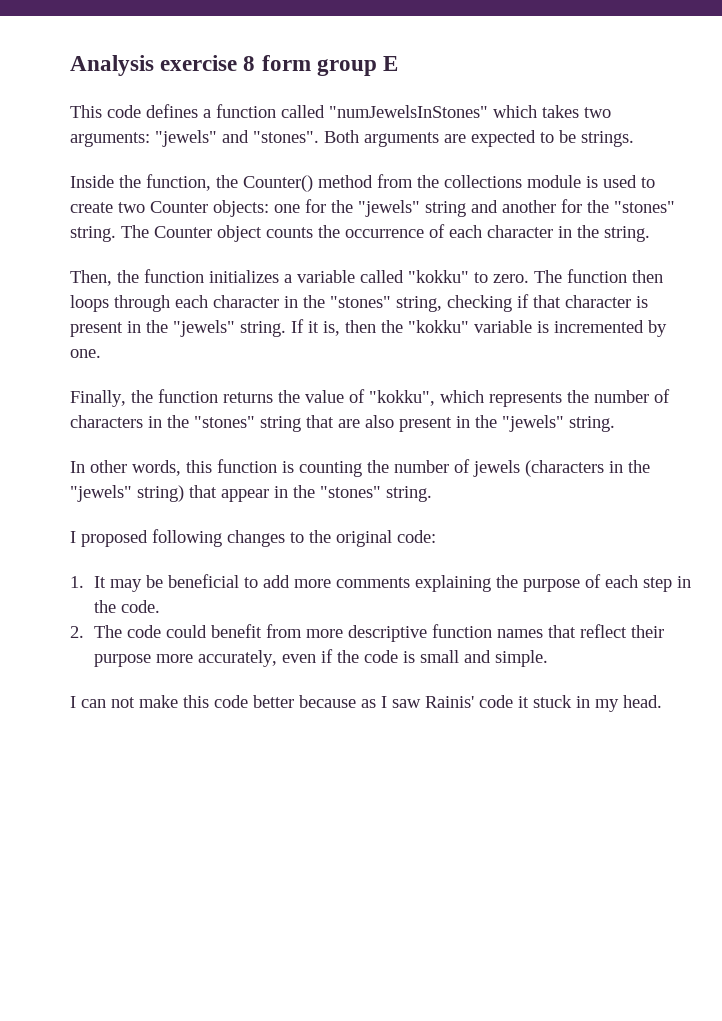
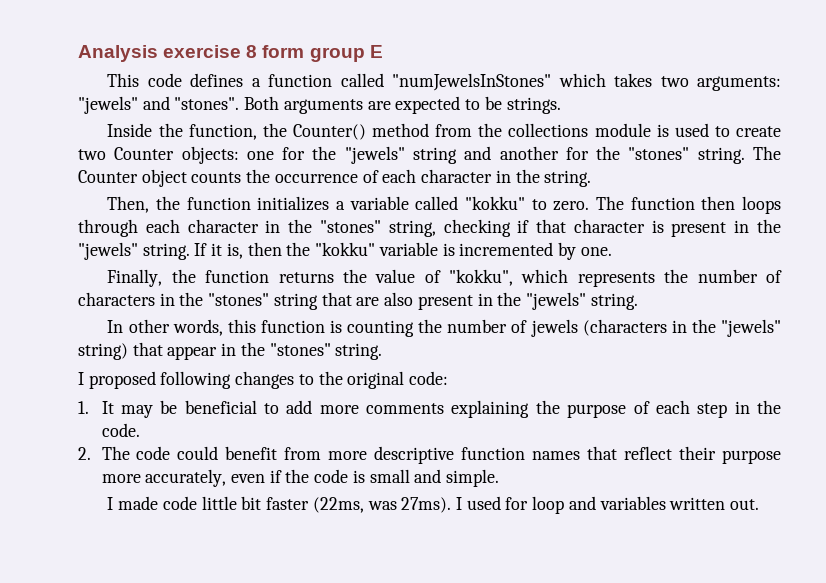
- I can not make this code better because as I saw Rainis' code it stuck in my head.
+ I made code little bit faster (22ms, was 27ms). I used for loop and variables written out.

